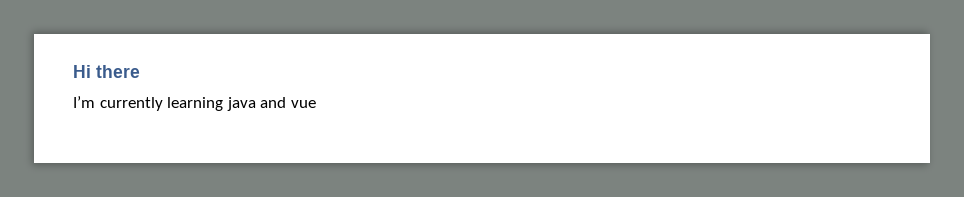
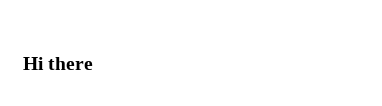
- I’m currently learning java and vue

